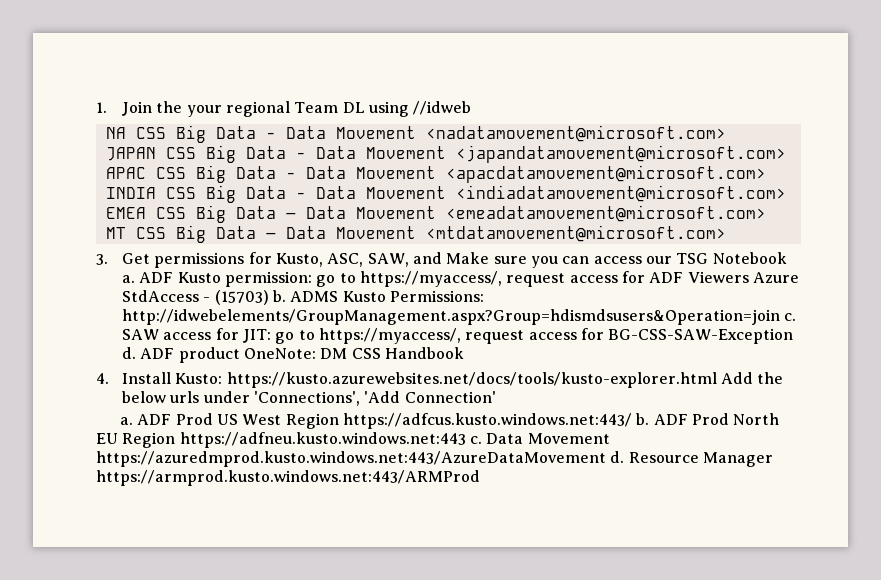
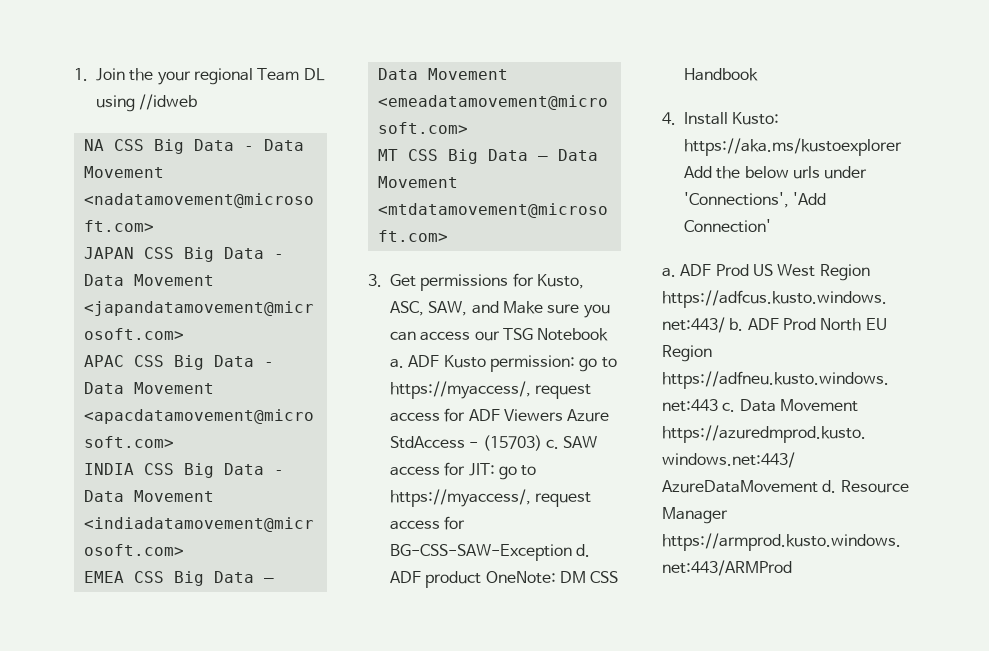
- ADF Kusto permission: go to https://myaccess/, request access for ADF Viewers Azure StdAccess - (15703) b. ADMS Kusto Permissions: http://idwebelements/GroupManagement.aspx?Group=hdismdsusers&Operation=join c.
+ ADF Kusto permission: go to https://myaccess/, request access for ADF Viewers Azure StdAccess - (15703) c.
- 4. Install Kusto: https://kusto.azurewebsites.net/docs/tools/kusto-explorer.html Add the below urls under 'Connections', 'Add Connection'
+ 4. Install Kusto: https://aka.ms/kustoexplorer Add the below urls under 'Connections', 'Add Connection'

